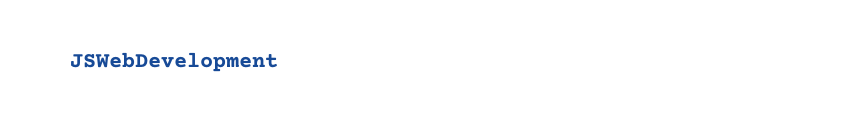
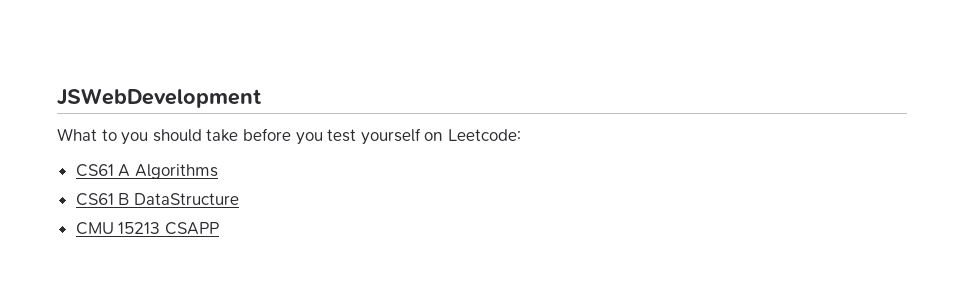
+ What to you should take before you test yourself on Leetcode:
+ CS61 A Algorithms
+ CS61 B DataStructure
+ CMU 15213 CSAPP

